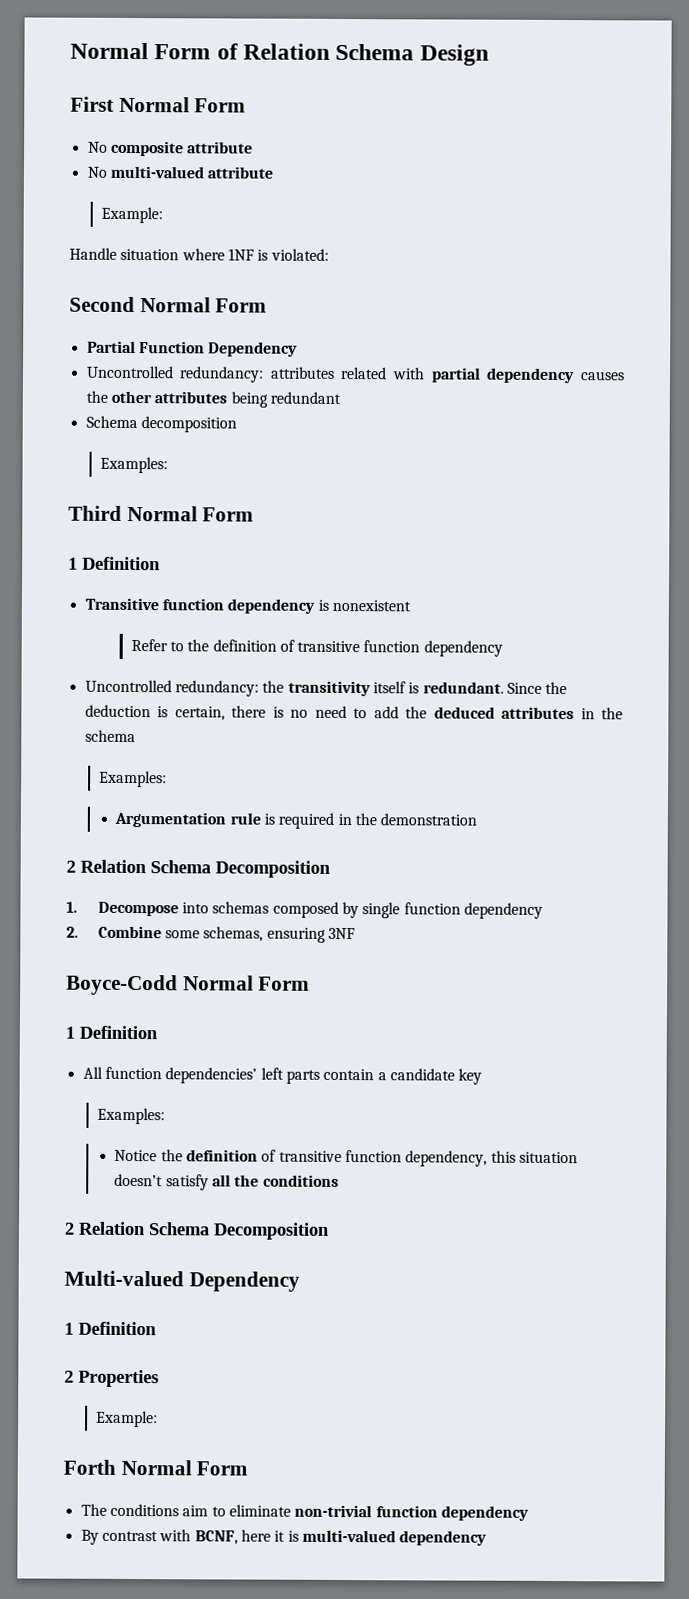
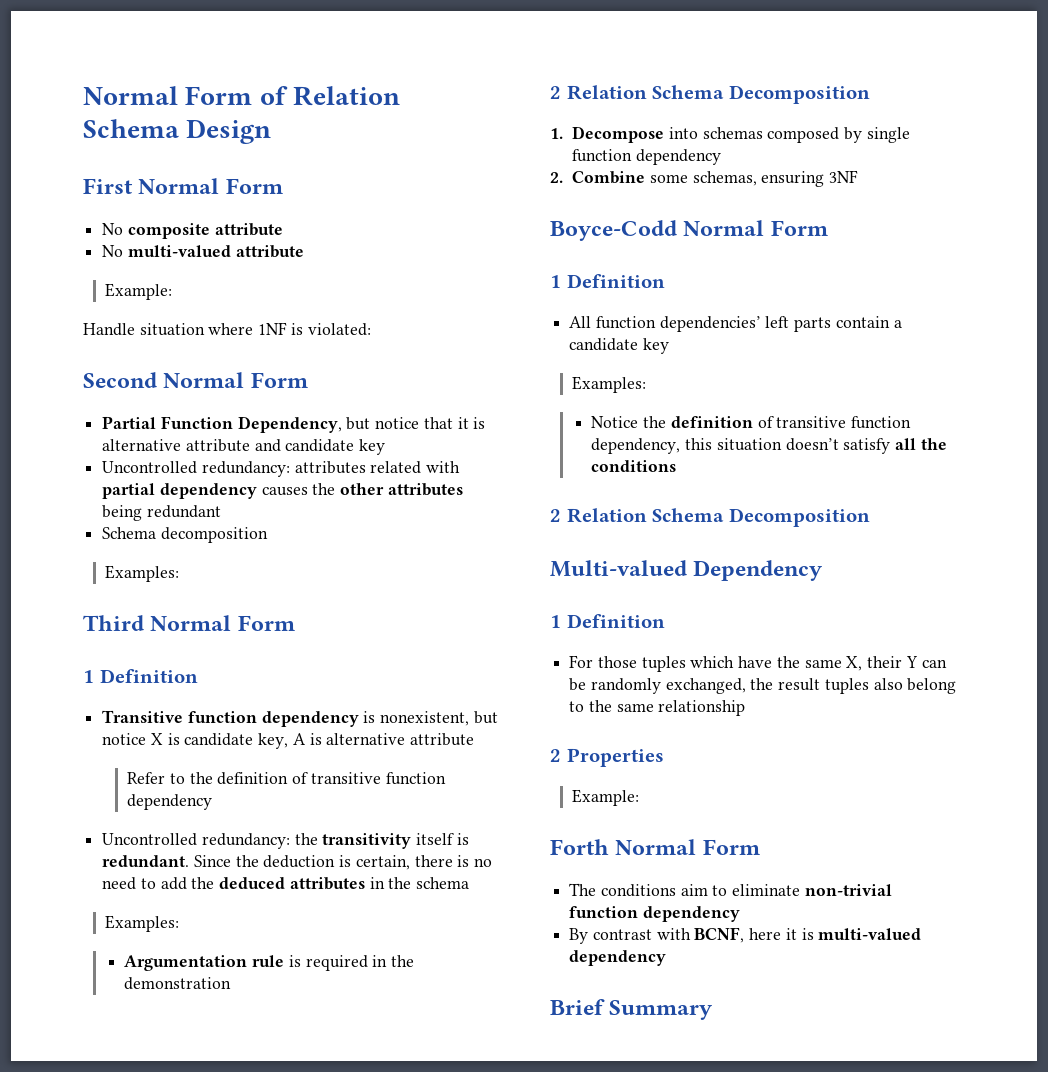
- Partial Function Dependency
+ Partial Function Dependency, but notice that it is alternative attribute and candidate key
- Transitive function dependency is nonexistent
+ Transitive function dependency is nonexistent, but notice X is candidate key, A is alternative attribute
+ For those tuples which have the same X, their Y can be randomly exchanged, the result tuples also belong to the same relationship
+ Brief Summary

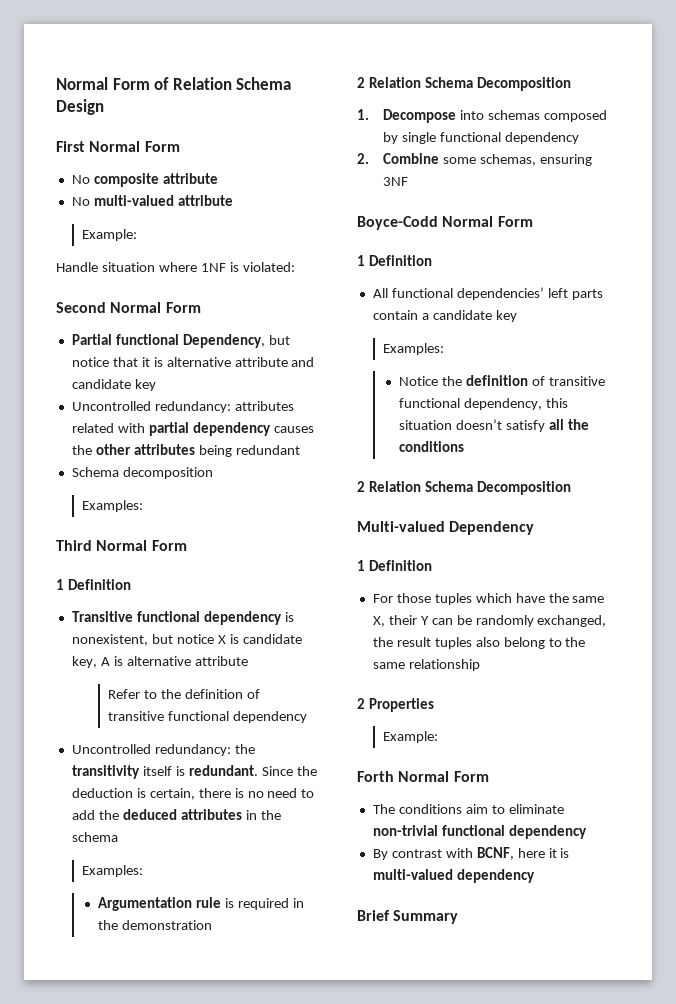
- Partial Function Dependency, but notice that it is alternative attribute and candidate key
+ Partial functional Dependency, but notice that it is alternative attribute and candidate key
- Transitive function dependency is nonexistent, but notice X is candidate key, A is alternative attribute
+ Transitive functional dependency is nonexistent, but notice X is candidate key, A is alternative attribute
- Refer to the definition of transitive function dependency
+ Refer to the definition of transitive functional dependency
- 1. Decompose into schemas composed by single function dependency
+ 1. Decompose into schemas composed by single functional dependency
- All function dependencies’ left parts contain a candidate key
+ All functional dependencies’ left parts contain a candidate key
- Notice the definition of transitive function dependency, this situation doesn’t satisfy all the conditions
+ Notice the definition of transitive functional dependency, this situation doesn’t satisfy all the conditions
- The conditions aim to eliminate non-trivial function dependency
+ The conditions aim to eliminate non-trivial functional dependency

